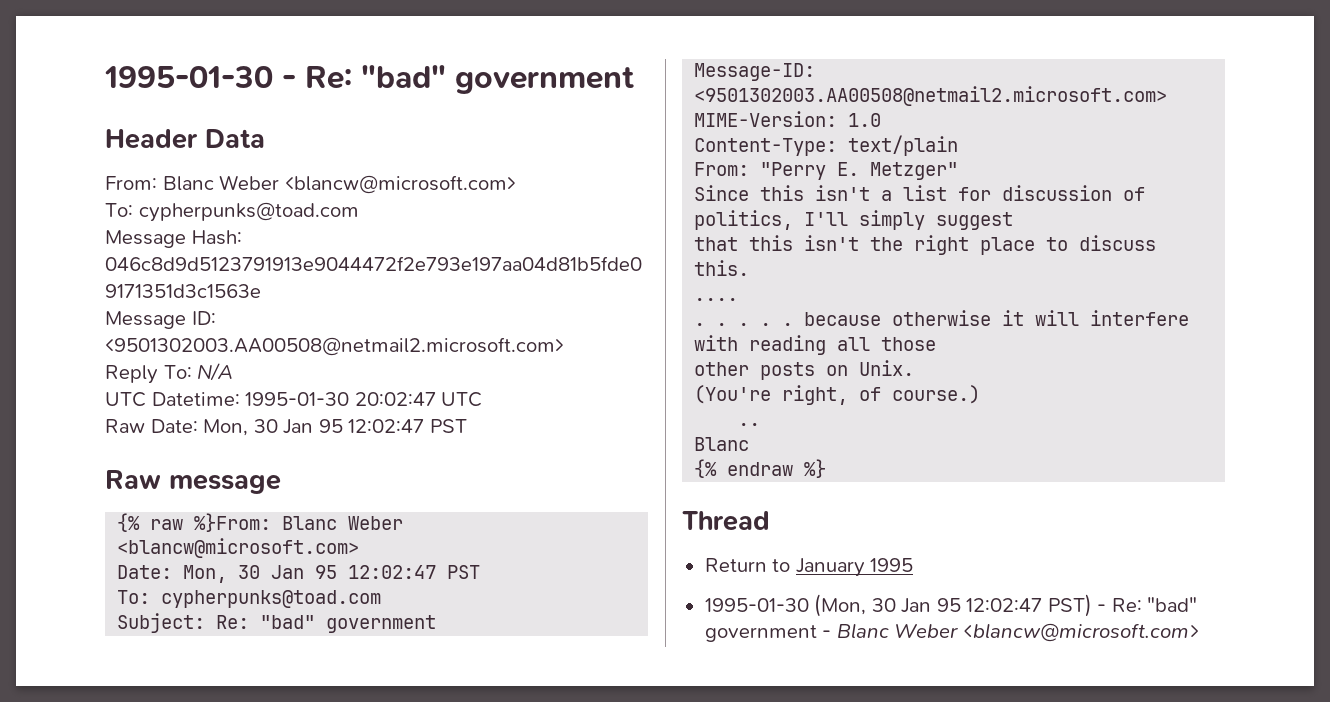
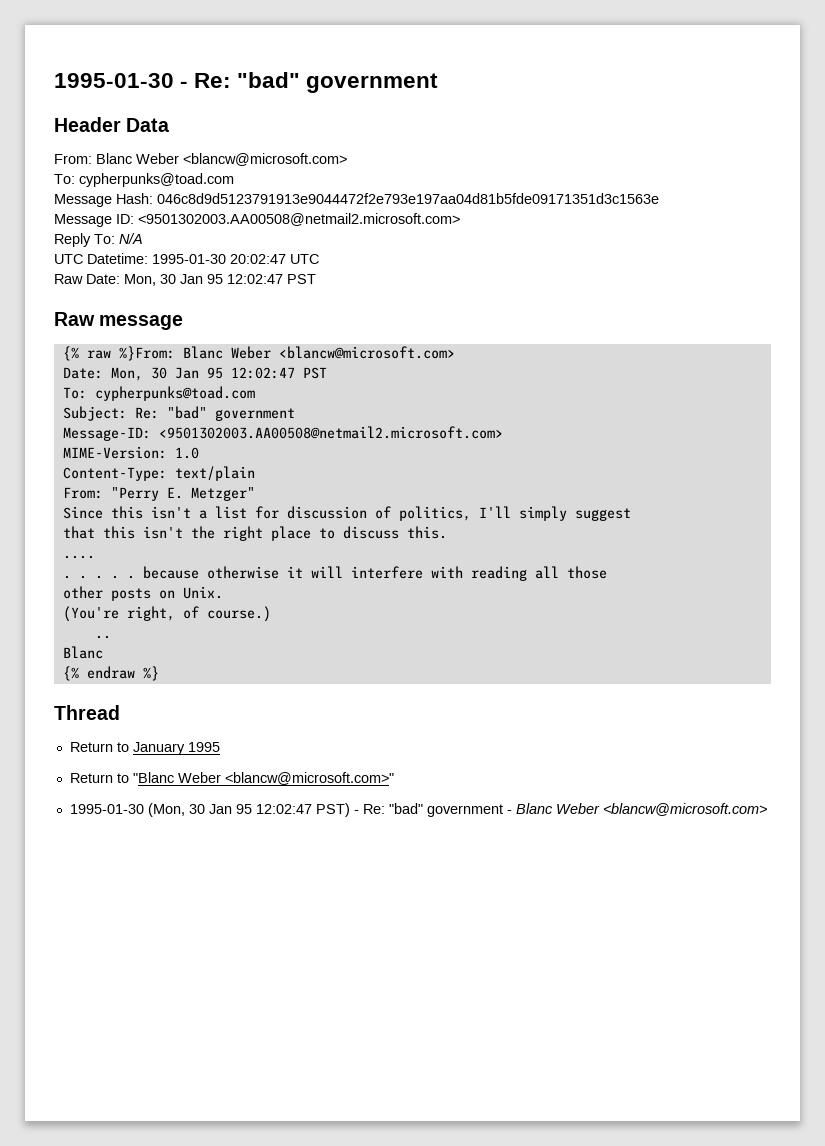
+ Return to "Blanc Weber <blancw@microsoft.com>"

